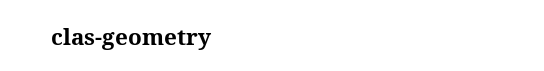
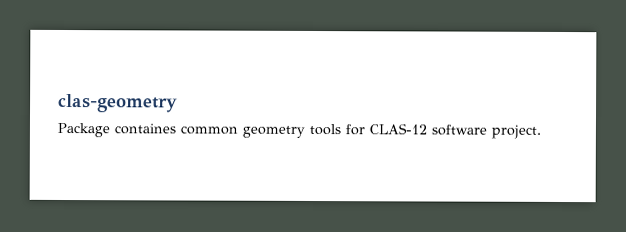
+ Package containes common geometry tools for CLAS-12 software project.

